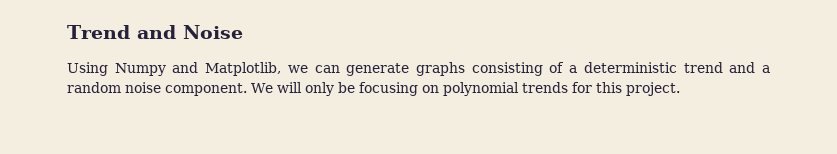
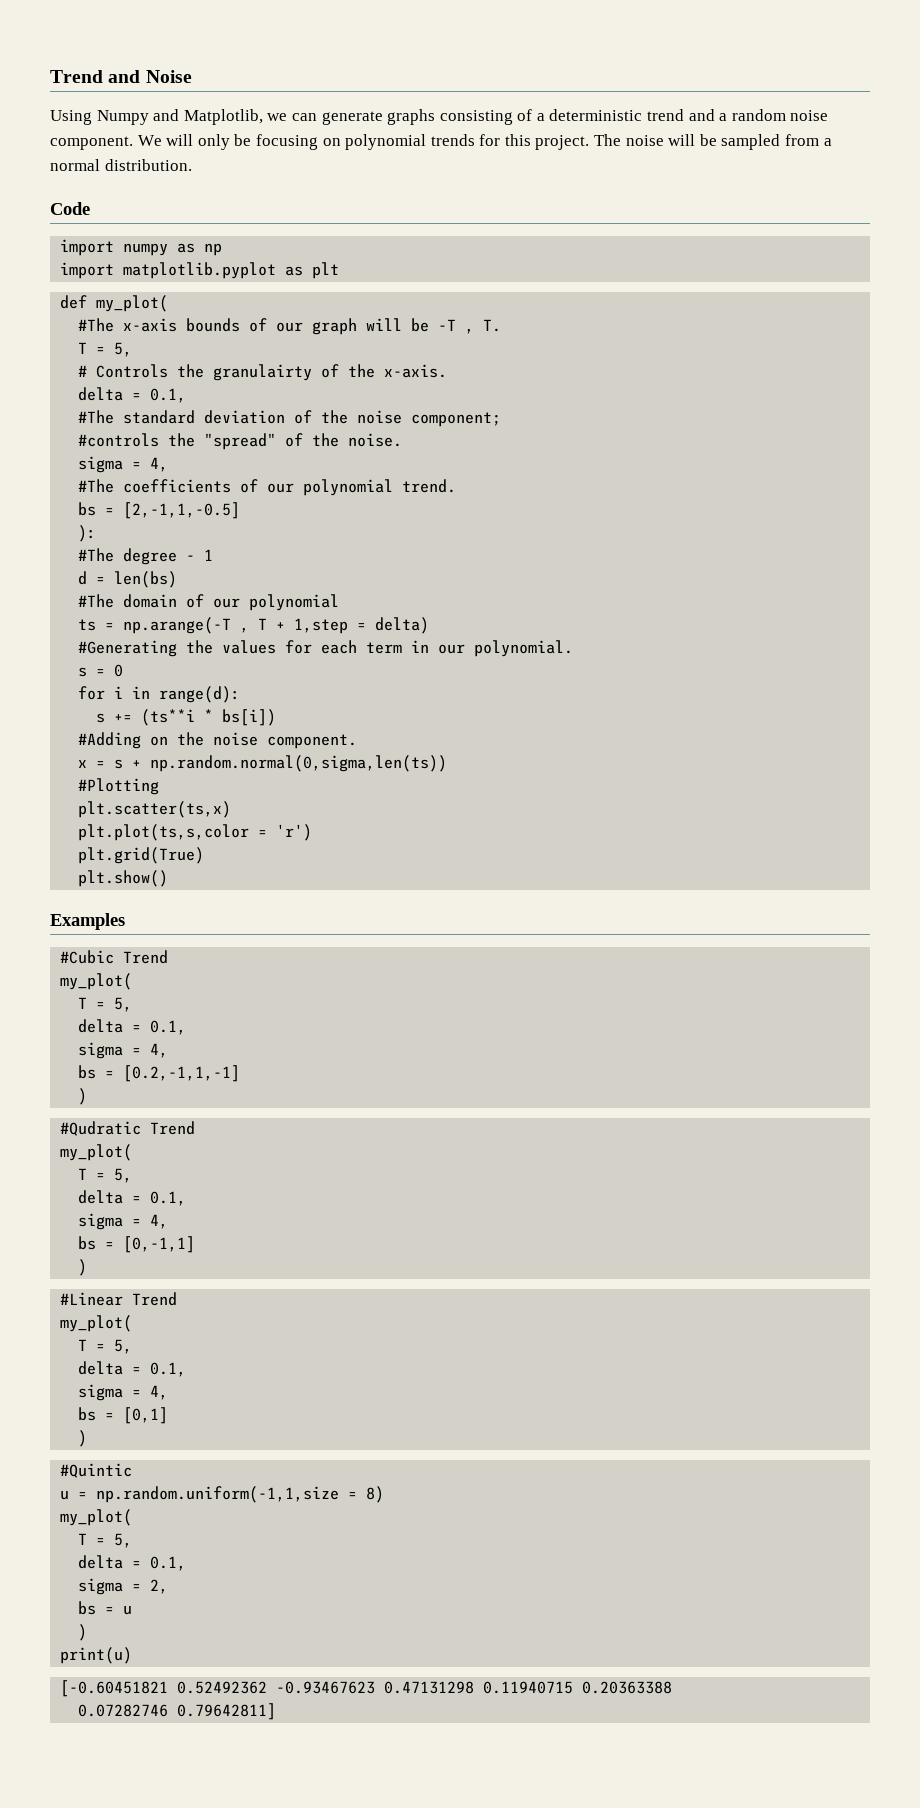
+ The noise will be sampled from a normal distribution.
+ Code
+ import numpy as np
+ import matplotlib.pyplot as plt
+ def my_plot(
+ #The x-axis bounds of our graph will be -T , T.
+ T = 5,
+ # Controls the granulairty of the x-axis.
+ delta = 0.1,
+ #The standard deviation of the noise component;
+ #controls the "spread" of the noise.
+ sigma = 4,
+ #The coefficients of our polynomial trend.
+ bs = [2,-1,1,-0.5]
+ ):
+ #The degree - 1
+ d = len(bs)
+ #The domain of our polynomial
+ ts = np.arange(-T , T + 1,step = delta)
+ #Generating the values for each term in our polynomial.
+ s = 0
+ for i in range(d):
+ s += (ts**i * bs[i])
+ #Adding on the noise component.
+ x = s + np.random.normal(0,sigma,len(ts))
+ #Plotting
+ plt.scatter(ts,x)
+ plt.plot(ts,s,color = 'r')
+ plt.grid(True)
+ plt.show()
+ Examples
+ #Cubic Trend
+ my_plot(
+ T = 5,
+ delta = 0.1,
+ sigma = 4,
+ bs = [0.2,-1,1,-1]
+ )
+ #Qudratic Trend
+ my_plot(
+ T = 5,
+ delta = 0.1,
+ sigma = 4,
+ bs = [0,-1,1]
+ )
+ #Linear Trend
+ my_plot(
+ T = 5,
+ delta = 0.1,
+ sigma = 4,
+ bs = [0,1]
+ )
+ #Quintic
+ u = np.random.uniform(-1,1,size = 8)
+ my_plot(
+ T = 5,
+ delta = 0.1,
+ sigma = 2,
+ bs = u
+ )
+ print(u)
+ [-0.60451821 0.52492362 -0.93467623 0.47131298 0.11940715 0.20363388
+ 0.07282746 0.79642811]

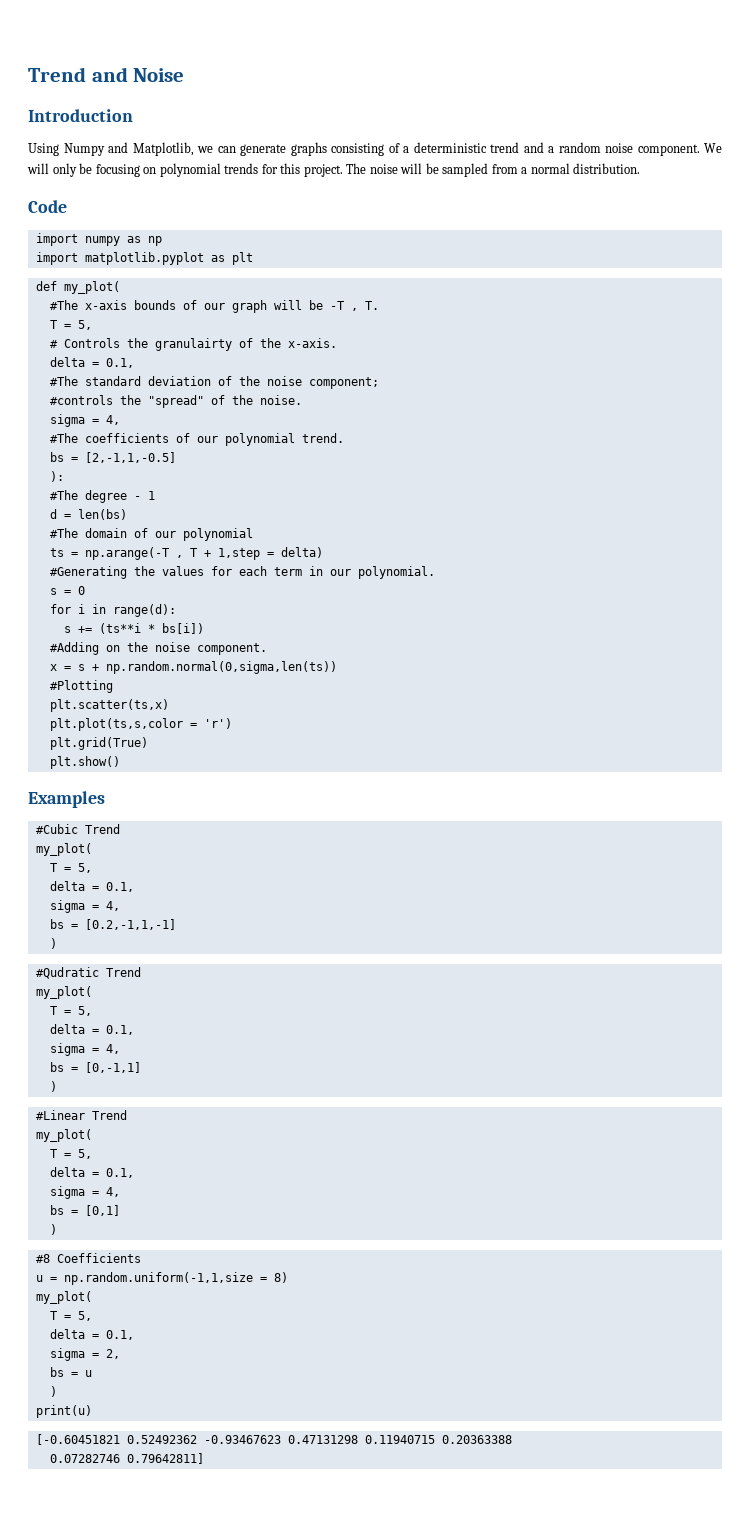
+ Introduction
- #Quintic
+ #8 Coefficients

